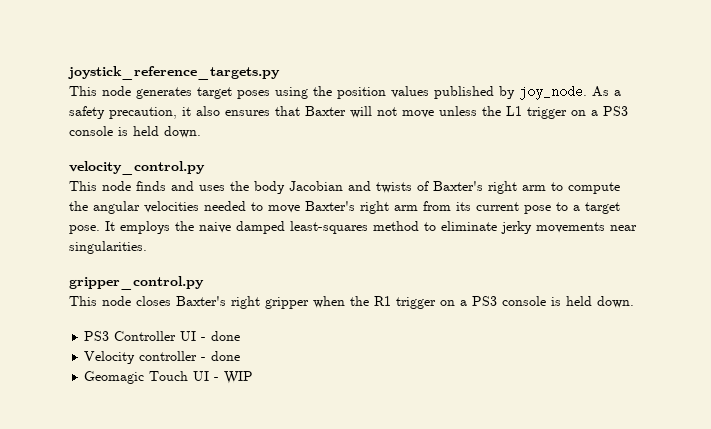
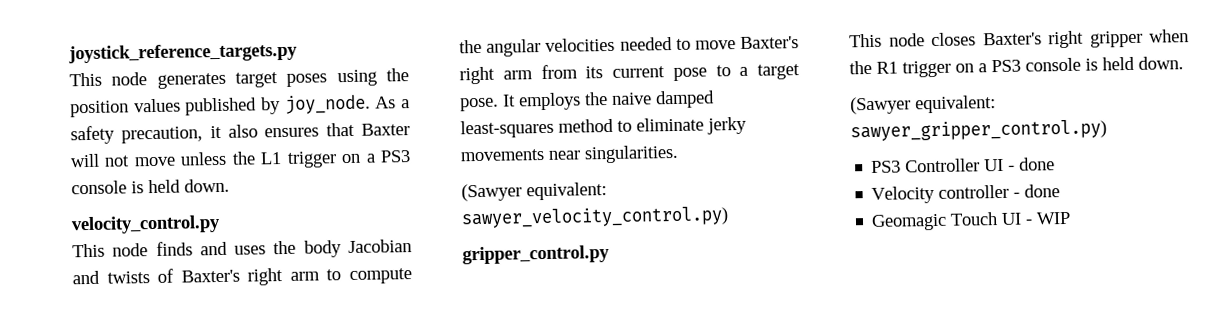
+ (Sawyer equivalent: sawyer_velocity_control.py)
+ (Sawyer equivalent: sawyer_gripper_control.py)

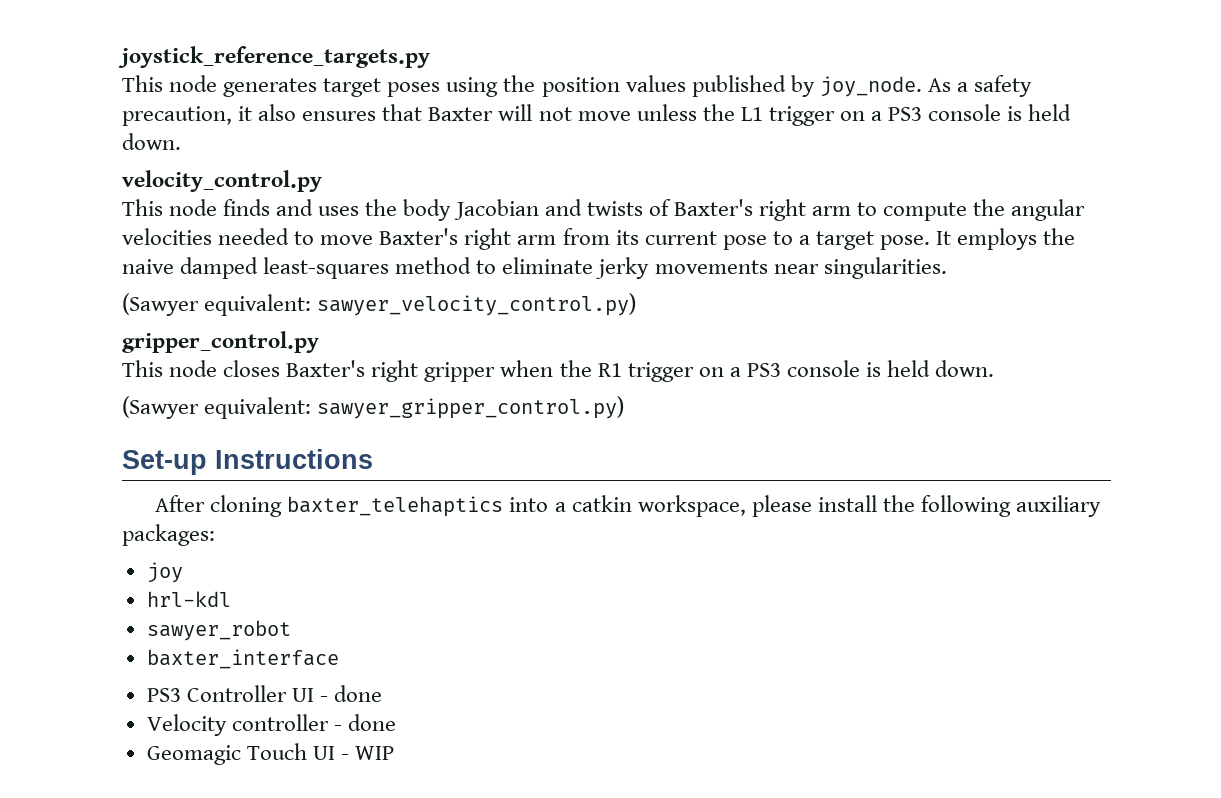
+ Set-up Instructions
+ After cloning baxter_telehaptics into a catkin workspace, please install the following auxiliary packages:
+ joy
+ hrl-kdl
+ sawyer_robot
+ baxter_interface

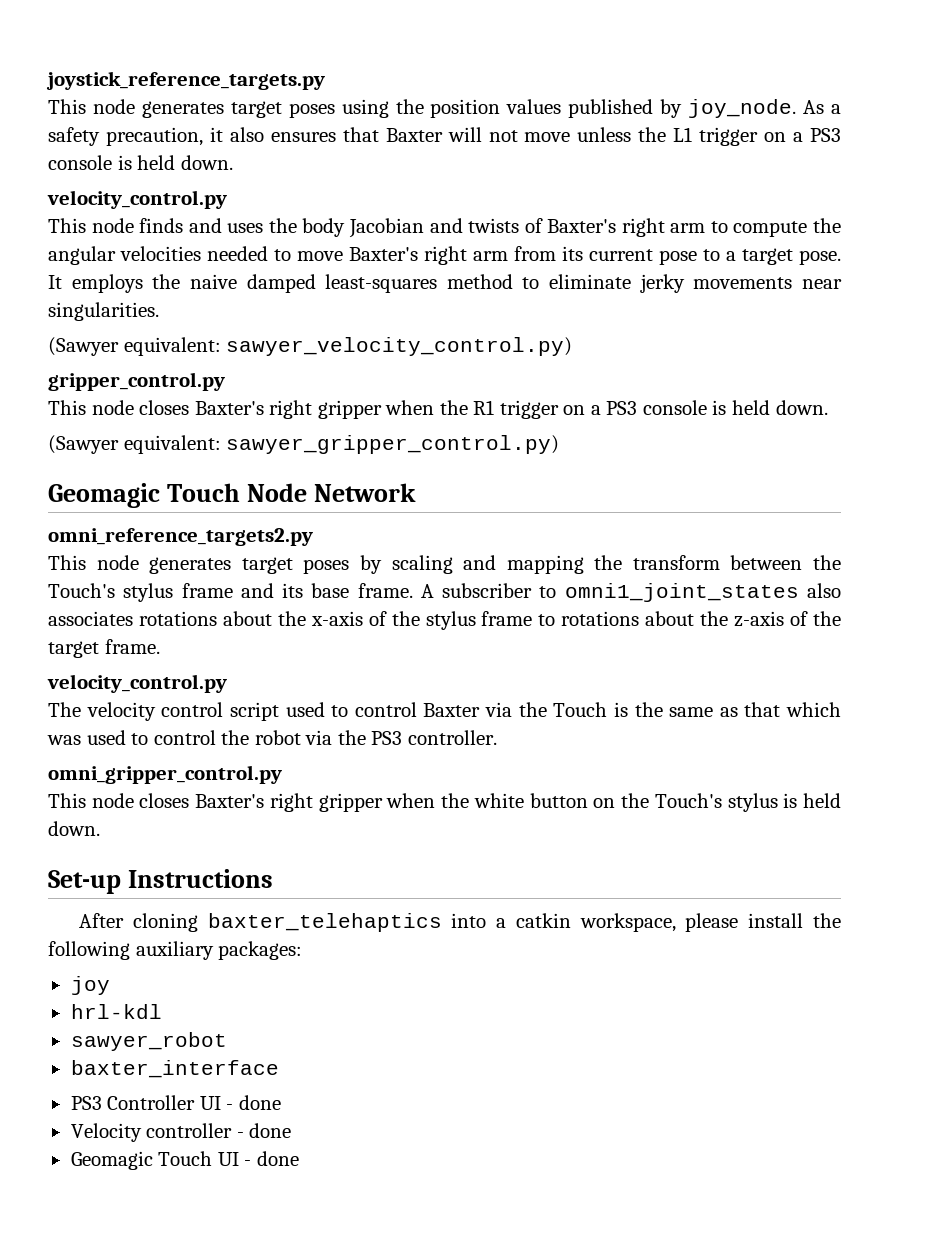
+ Geomagic Touch Node Network
+ omni_reference_targets2.py
+ This node generates target poses by scaling and mapping the transform between the Touch's stylus frame and its base frame. A subscriber to omni1_joint_states also associates rotations about the x-axis of the stylus frame to rotations about the z-axis of the target frame.
+ velocity_control.py
+ The velocity control script used to control Baxter via the Touch is the same as that which was used to control the robot via the PS3 controller.
+ omni_gripper_control.py
+ This node closes Baxter's right gripper when the white button on the Touch's stylus is held down.
- Geomagic Touch UI - WIP
+ Geomagic Touch UI - done

